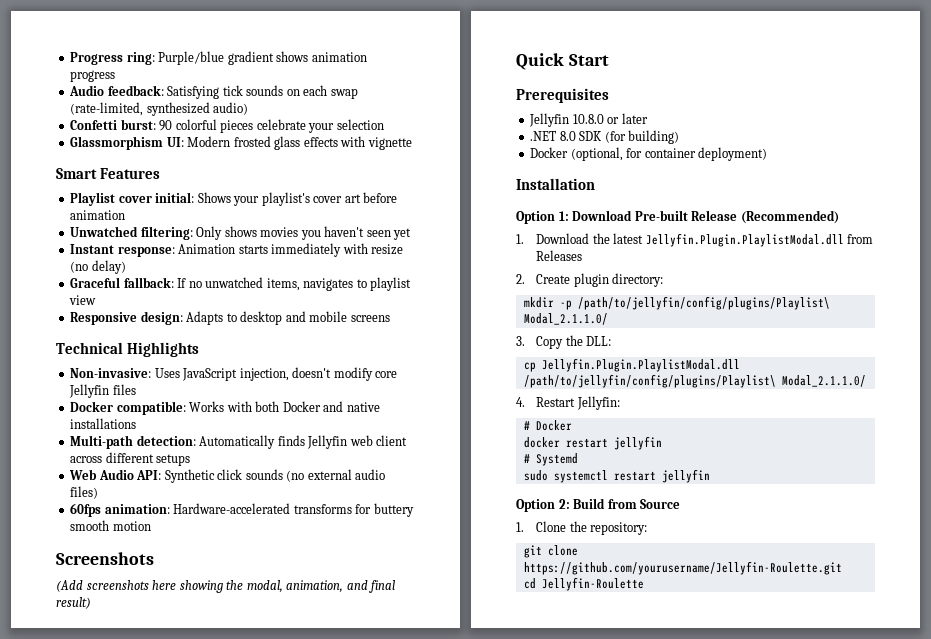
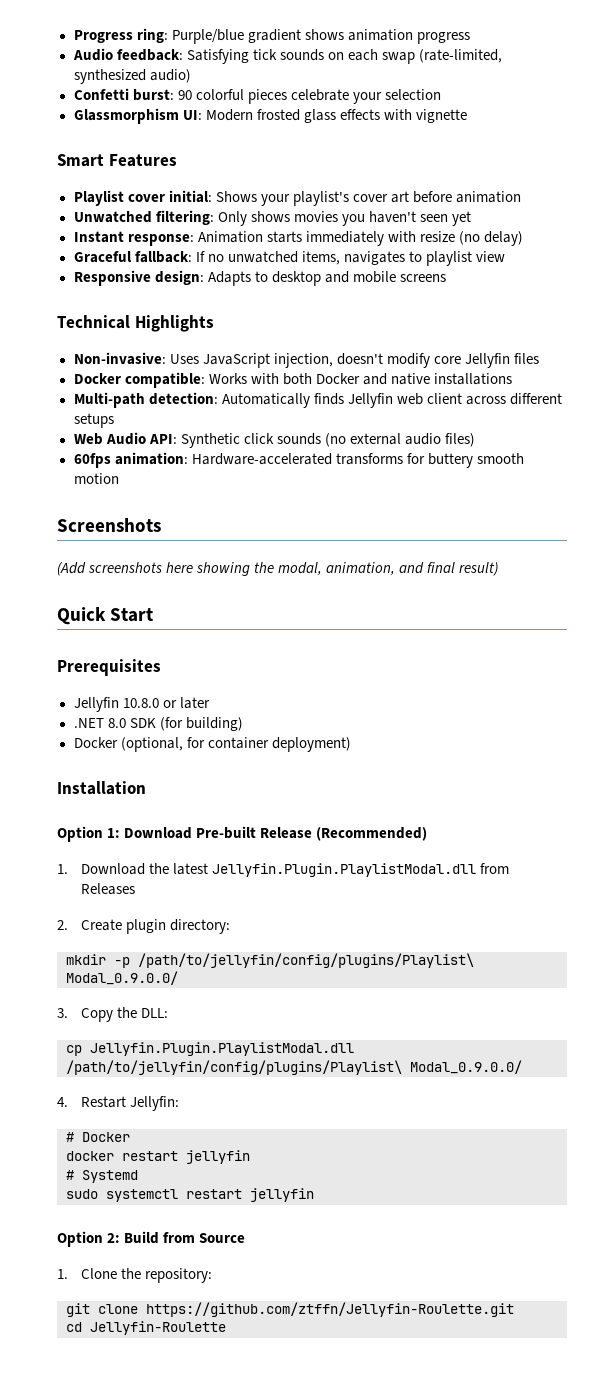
- mkdir -p /path/to/jellyfin/config/plugins/Playlist\ Modal_2.1.1.0/
+ mkdir -p /path/to/jellyfin/config/plugins/Playlist\ Modal_0.9.0.0/
- cp Jellyfin.Plugin.PlaylistModal.dll /path/to/jellyfin/config/plugins/Playlist\ Modal_2.1.1.0/
+ cp Jellyfin.Plugin.PlaylistModal.dll /path/to/jellyfin/config/plugins/Playlist\ Modal_0.9.0.0/
- git clone https://github.com/yourusername/Jellyfin-Roulette.git
+ git clone https://github.com/ztffn/Jellyfin-Roulette.git

